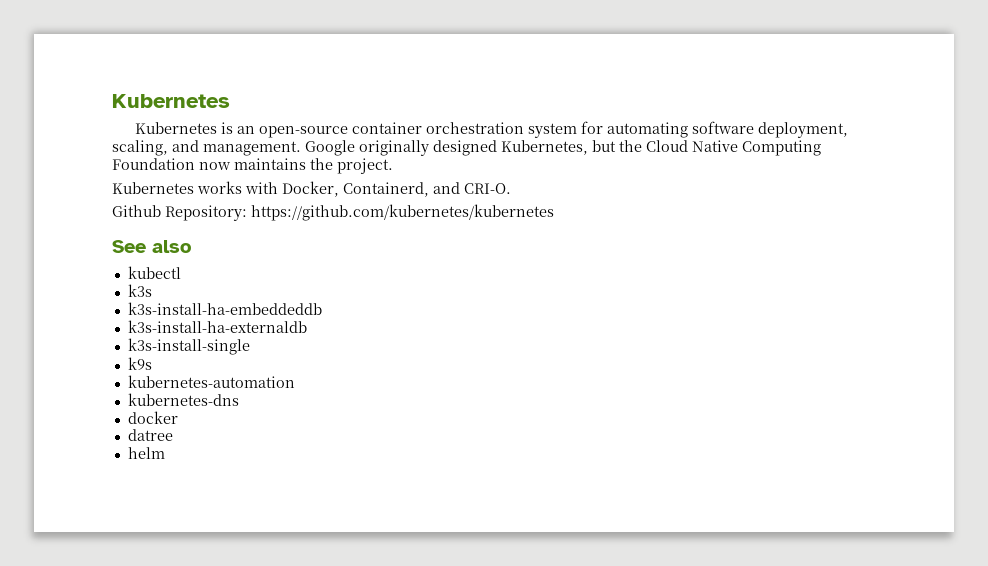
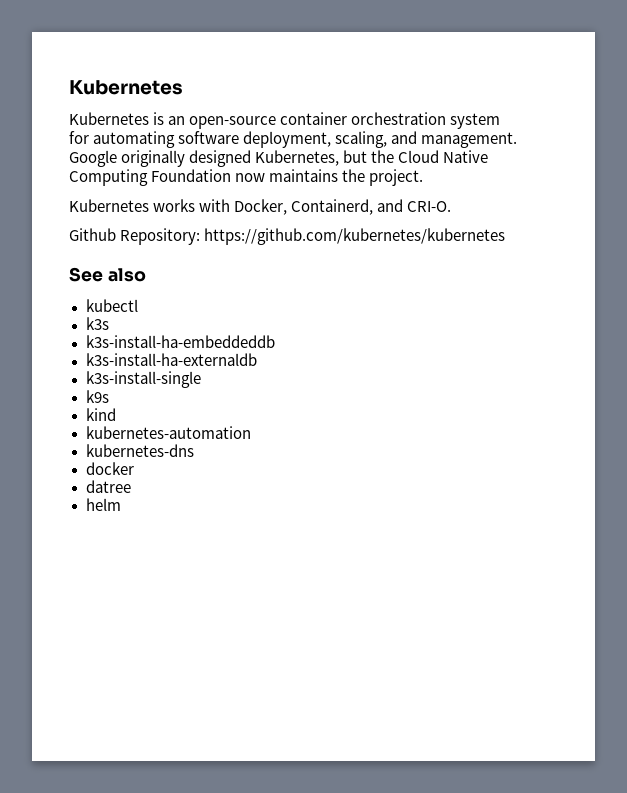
+ kind

